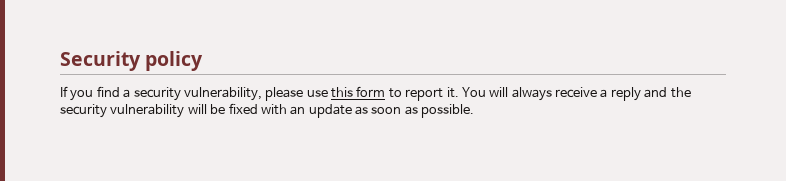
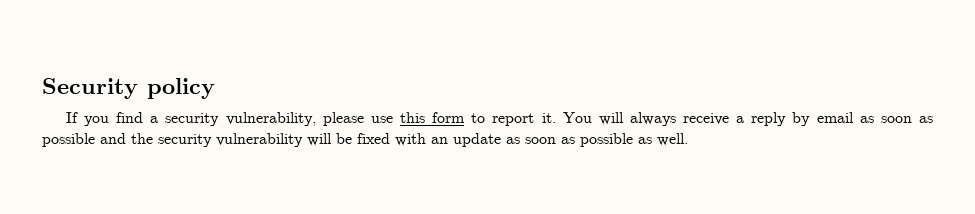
- You will always receive a reply and the security vulnerability will be fixed with an update as soon as possible.
+ You will always receive a reply by email as soon as possible and the security vulnerability will be fixed with an update as soon as possible as well.

